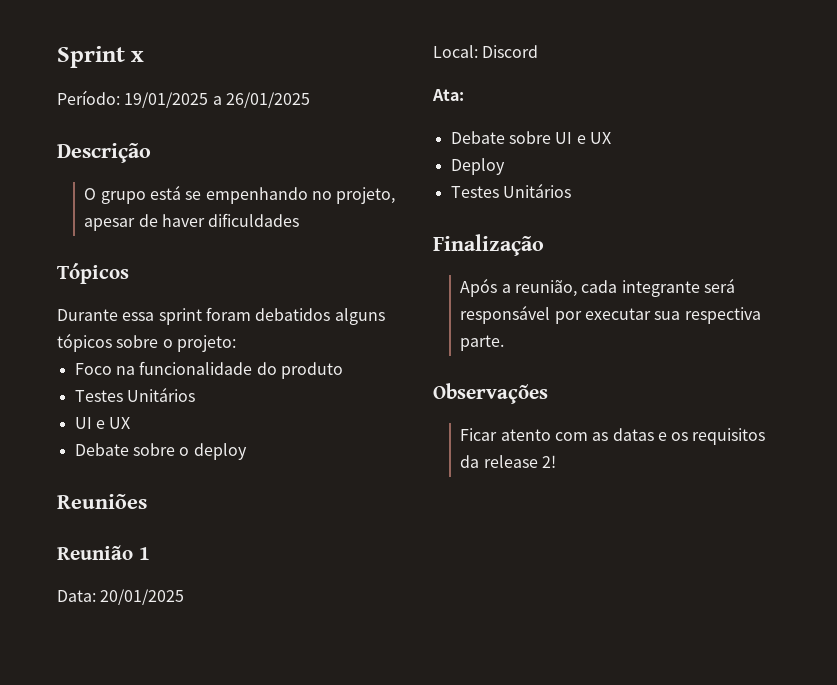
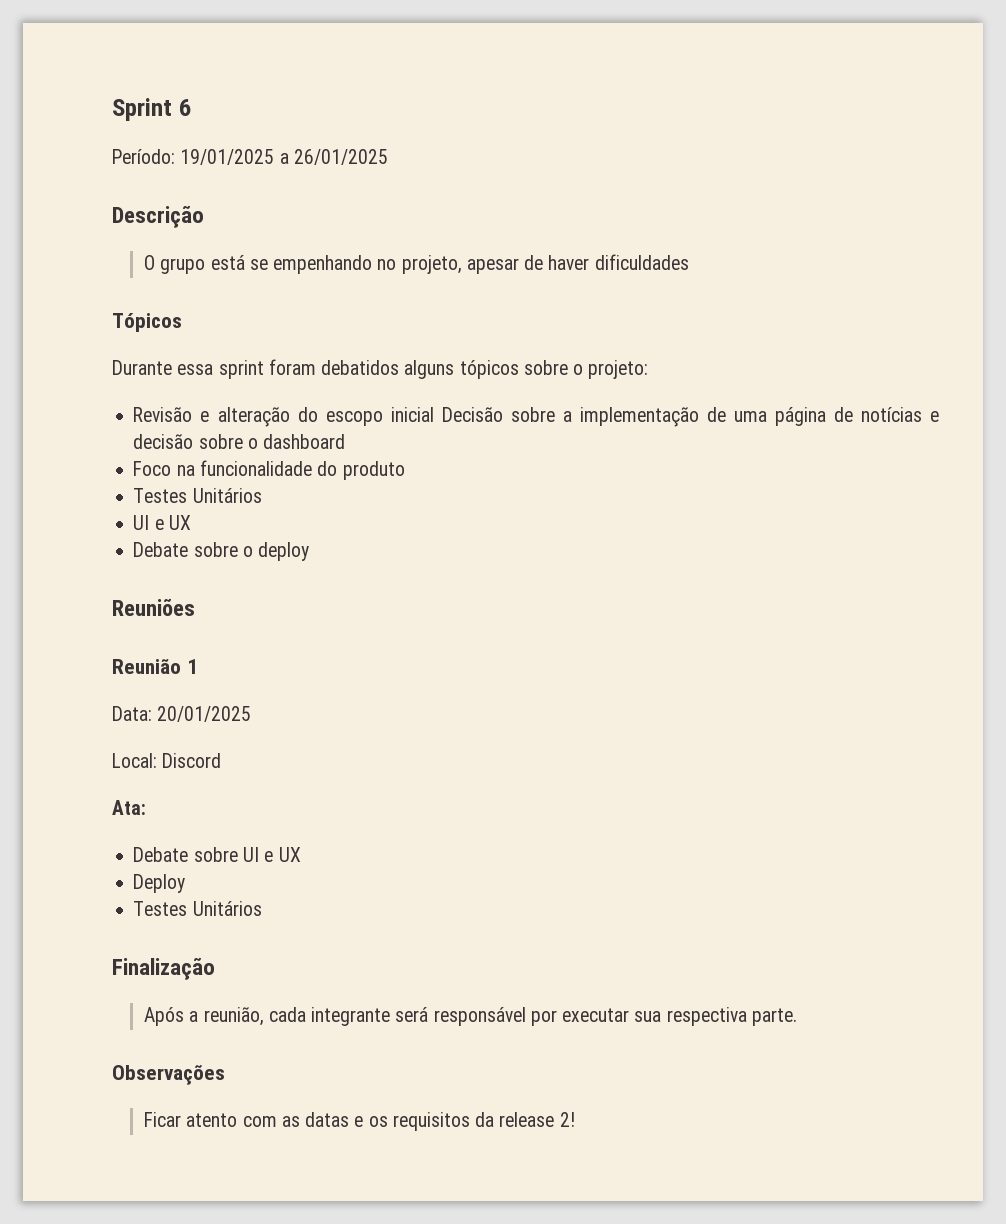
- Sprint x
+ Sprint 6
+ Revisão e alteração do escopo inicial Decisão sobre a implementação de uma página de notícias e decisão sobre o dashboard

